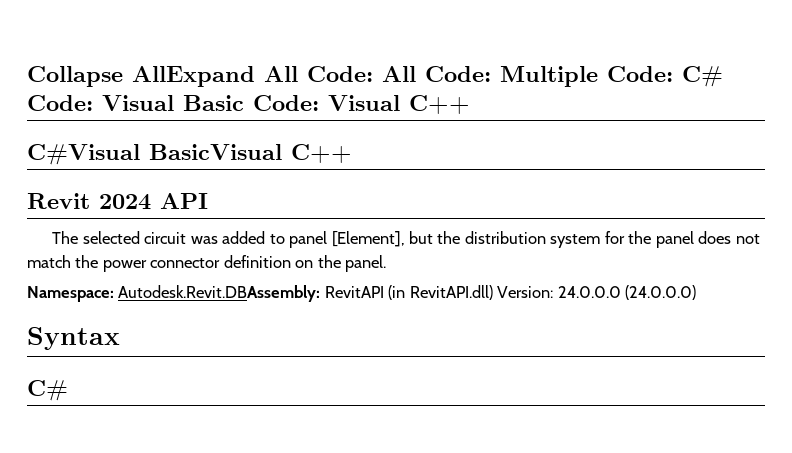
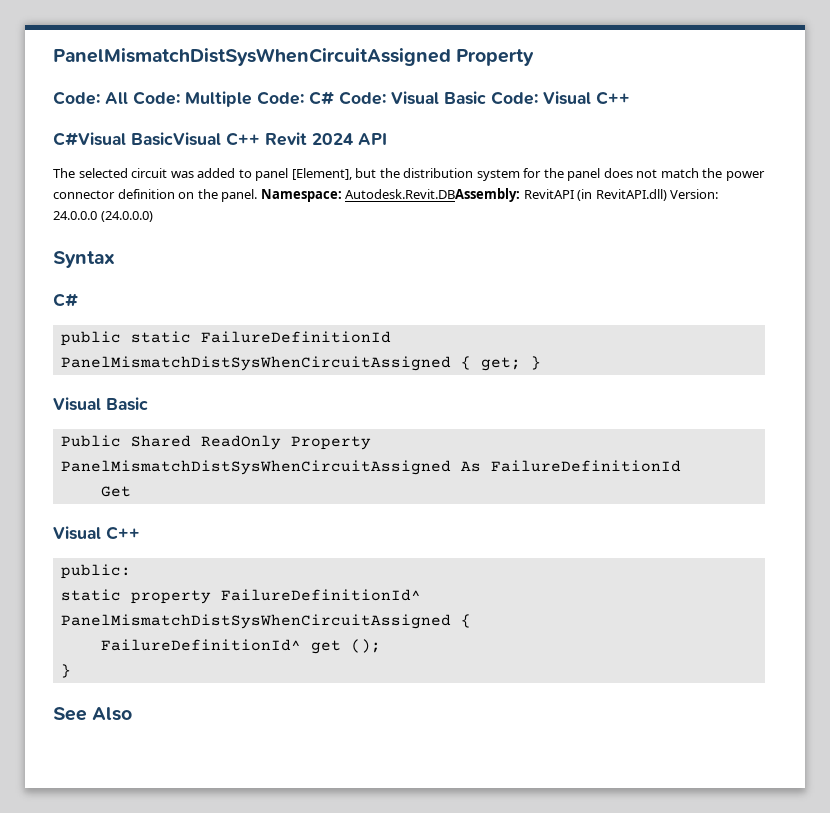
- Collapse AllExpand All Code: All Code: Multiple Code: C# Code: Visual Basic Code: Visual C++
+ PanelMismatchDistSysWhenCircuitAssigned Property
+ Code: All Code: Multiple Code: C# Code: Visual Basic Code: Visual C++
- C#Visual BasicVisual C++
- Revit 2024 API
+ C#Visual BasicVisual C++ Revit 2024 API
- The selected circuit was added to panel [Element], but the distribution system for the panel does not match the power connector definition on the panel.
- Namespace: Autodesk.Revit.DBAssembly: RevitAPI (in RevitAPI.dll) Version: 24.0.0.0 (24.0.0.0)
+ The selected circuit was added to panel [Element], but the distribution system for the panel does not match the power connector definition on the panel. Namespace: Autodesk.Revit.DBAssembly: RevitAPI (in RevitAPI.dll) Version: 24.0.0.0 (24.0.0.0)
+ public static FailureDefinitionId PanelMismatchDistSysWhenCircuitAssigned { get; }
+ Visual Basic
+ Public Shared ReadOnly Property PanelMismatchDistSysWhenCircuitAssigned As FailureDefinitionId
+ Get
+ Visual C++
+ public:
+ static property FailureDefinitionId^ PanelMismatchDistSysWhenCircuitAssigned {
+ FailureDefinitionId^ get ();
+ }
+ See Also

